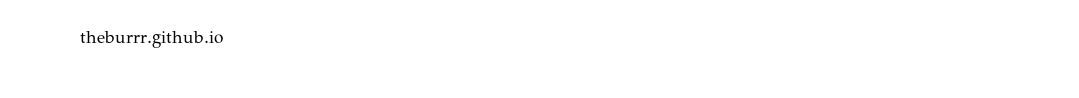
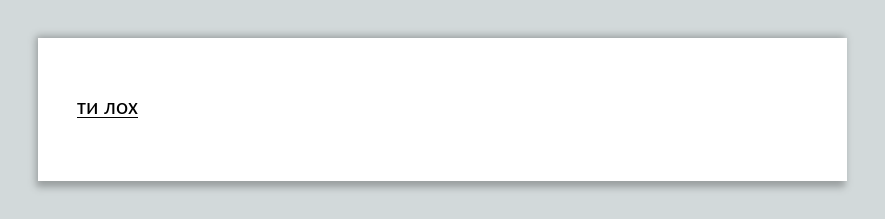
- theburrr.github.io
+ ти лох

